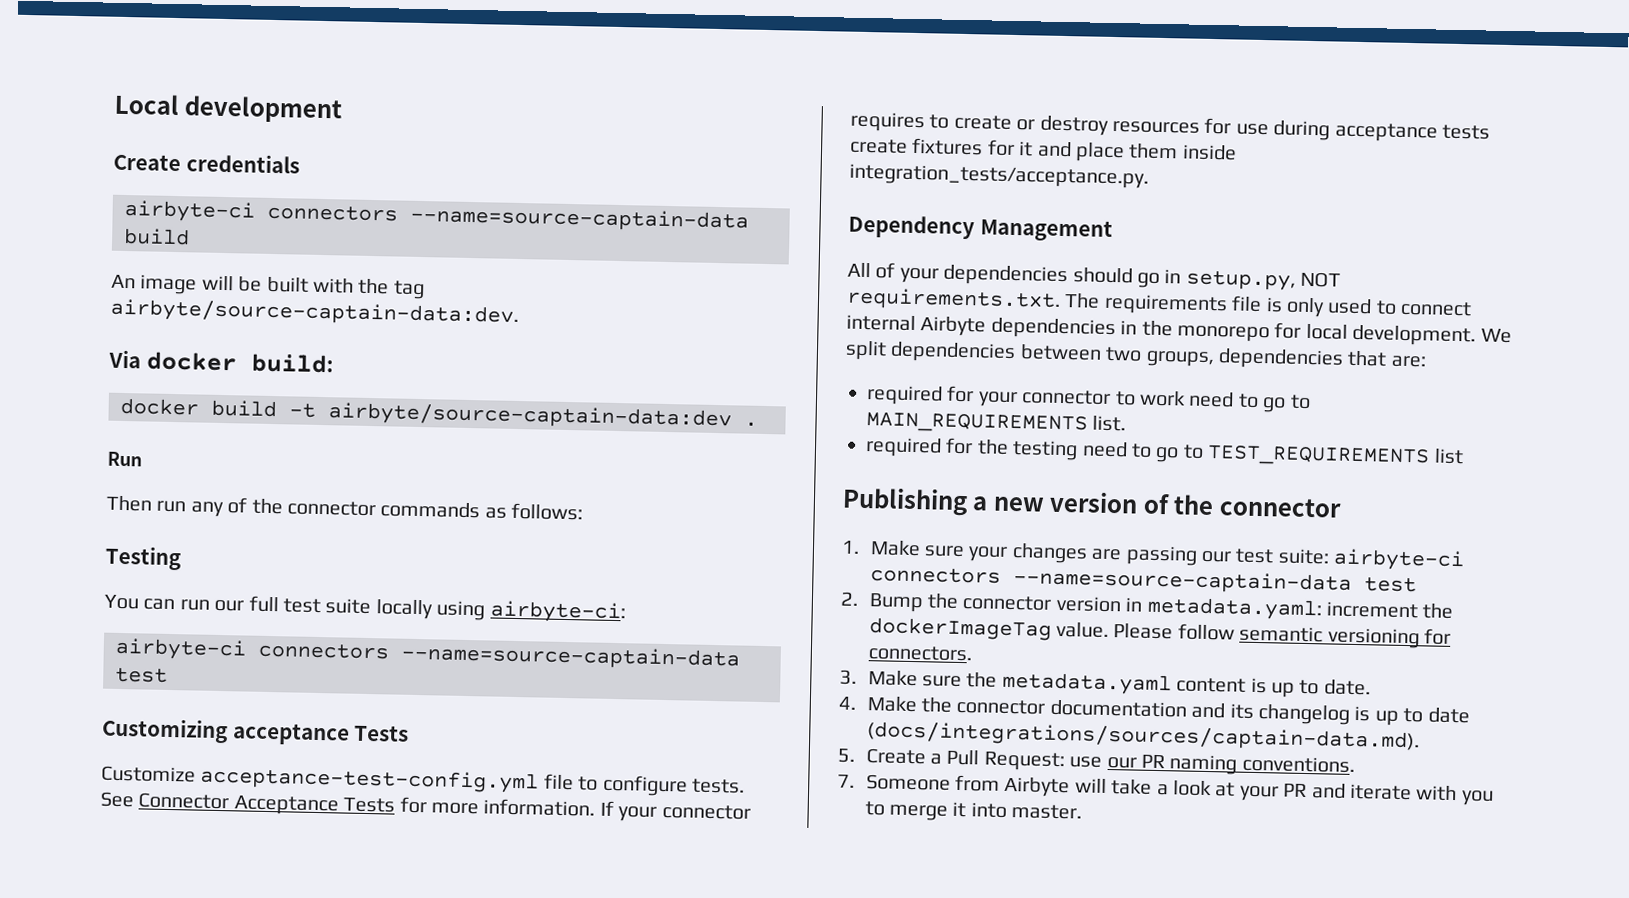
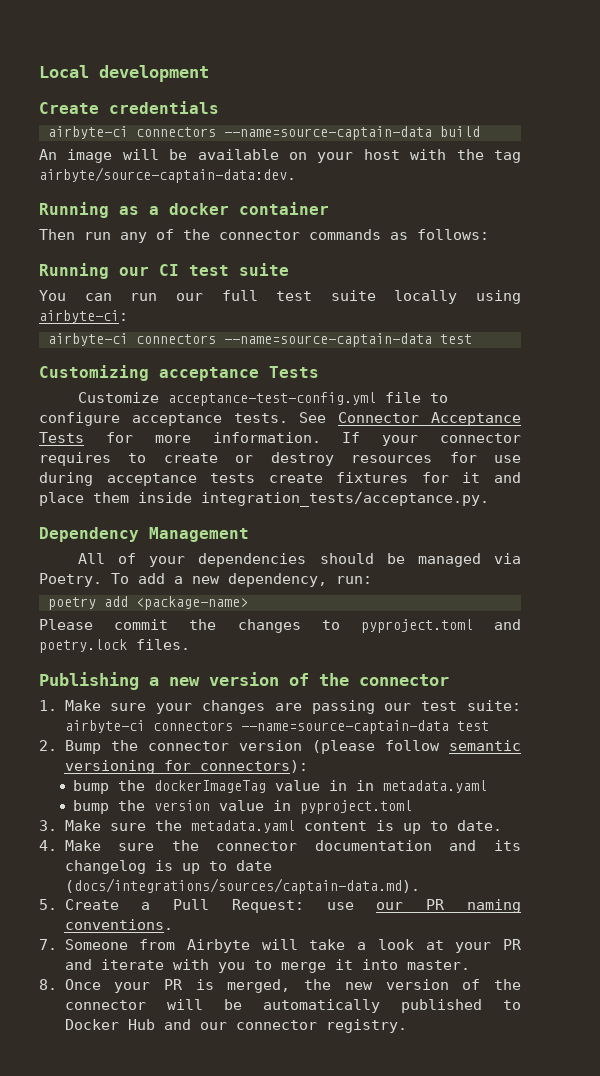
- An image will be built with the tag airbyte/source-captain-data:dev.
+ An image will be available on your host with the tag airbyte/source-captain-data:dev.
- Via docker build:
- docker build -t airbyte/source-captain-data:dev .
- Run
+ Running as a docker container
- Testing
+ Running our CI test suite
- Customize acceptance-test-config.yml file to configure tests.
+ Customize acceptance-test-config.yml file to configure acceptance tests.
- All of your dependencies should go in setup.py, NOT requirements.txt. The requirements file is only used to connect internal Airbyte dependencies in the monorepo for local development. We split dependencies between two groups, dependencies that are:
- required for your connector to work need to go to MAIN_REQUIREMENTS list.
- required for the testing need to go to TEST_REQUIREMENTS list
+ All of your dependencies should be managed via Poetry. To add a new dependency, run:
+ poetry add <package-name>
+ Please commit the changes to pyproject.toml and poetry.lock files.
- 2. Bump the connector version in metadata.yaml: increment the dockerImageTag value. Please follow semantic versioning for connectors.
+ 2. Bump the connector version (please follow semantic versioning for connectors):
+ bump the dockerImageTag value in in metadata.yaml
+ bump the version value in pyproject.toml
- 4. Make the connector documentation and its changelog is up to date (docs/integrations/sources/captain-data.md).
+ 4. Make sure the connector documentation and its changelog is up to date (docs/integrations/sources/captain-data.md).
+ 8. Once your PR is merged, the new version of the connector will be automatically published to Docker Hub and our connector registry.

